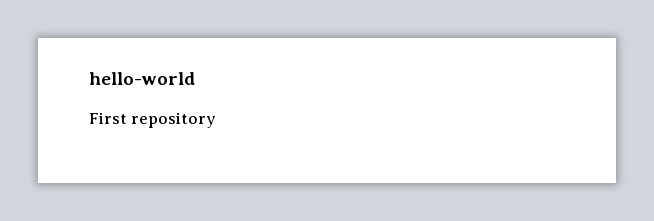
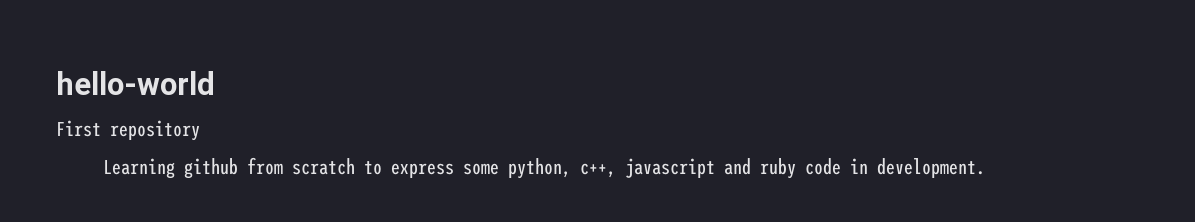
+ Learning github from scratch to express some python, c++, javascript and ruby code in development.

